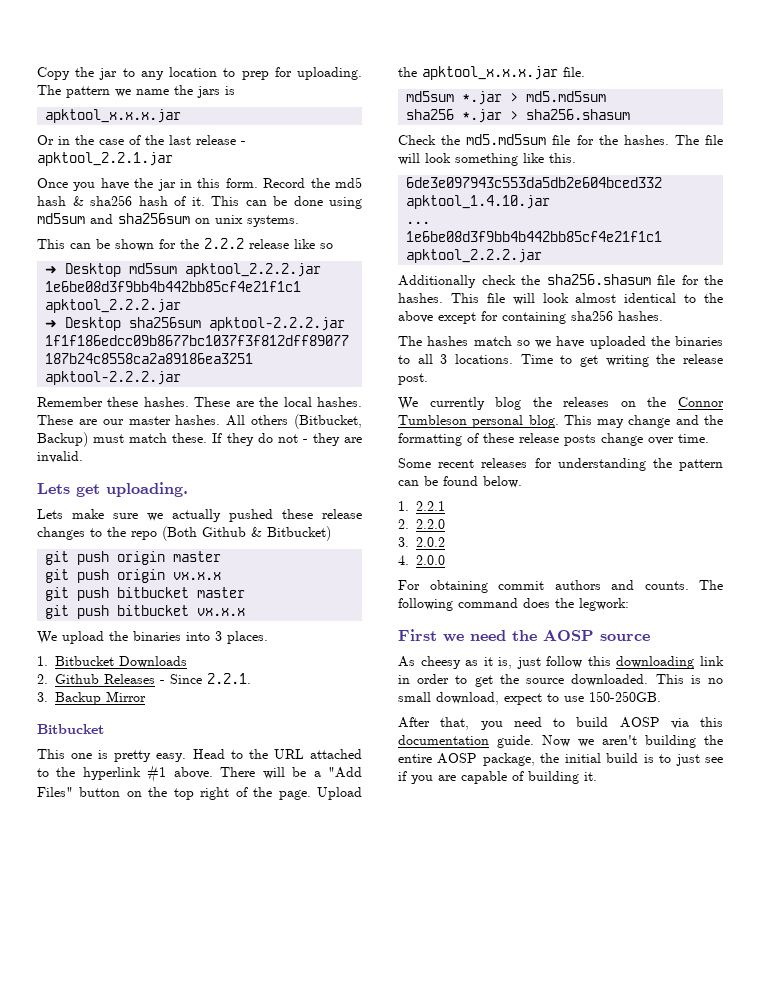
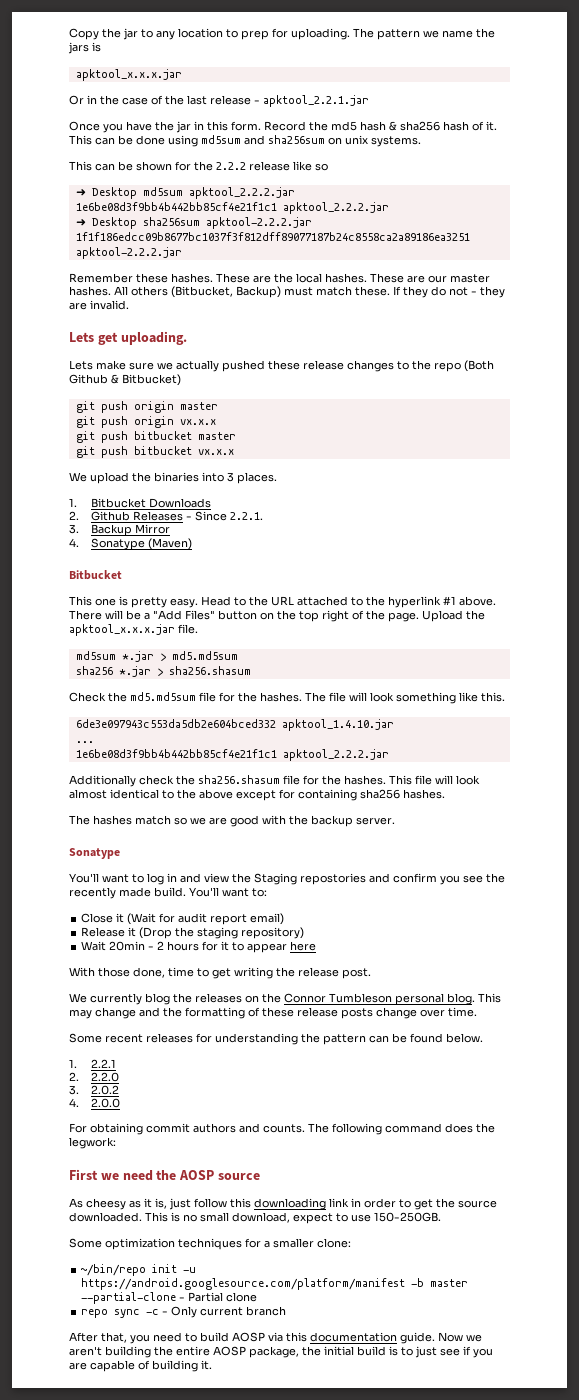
+ 4. Sonatype (Maven)
- The hashes match so we have uploaded the binaries to all 3 locations. Time to get writing the release post.
+ The hashes match so we are good with the backup server.
+ Sonatype
+ You'll want to log in and view the Staging repostories and confirm you see the recently made build. You'll want to:
+ Close it (Wait for audit report email)
+ Release it (Drop the staging repository)
+ Wait 20min - 2 hours for it to appear here
+ With those done, time to get writing the release post.
+ Some optimization techniques for a smaller clone:
+ ~/bin/repo init -u https://android.googlesource.com/platform/manifest -b master --partial-clone - Partial clone
+ repo sync -c - Only current branch

